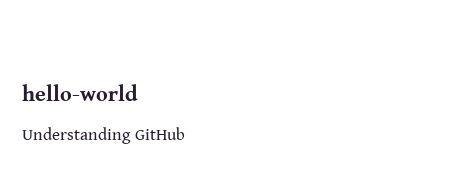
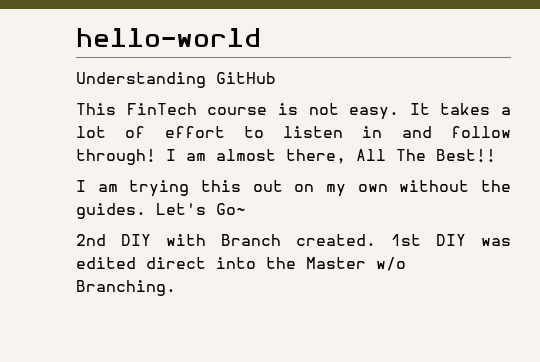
+ This FinTech course is not easy. It takes a lot of effort to listen in and follow through! I am almost there, All The Best!!
+ I am trying this out on my own without the guides. Let's Go~
+ 2nd DIY with Branch created. 1st DIY was edited direct into the Master w/o Branching.

